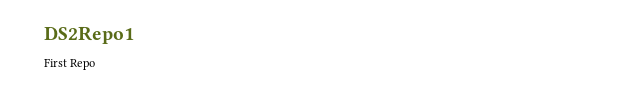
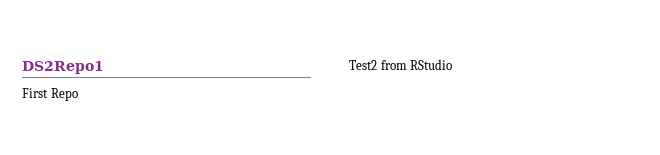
+ Test2 from RStudio

